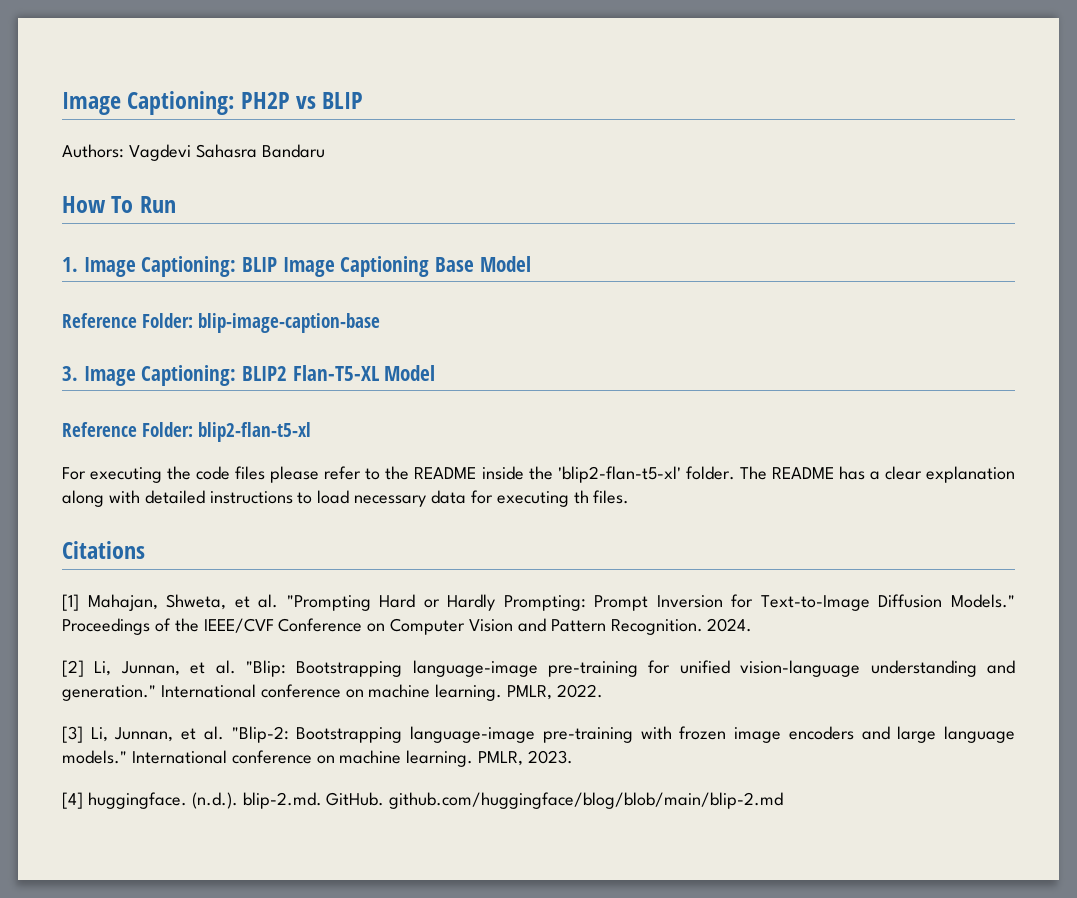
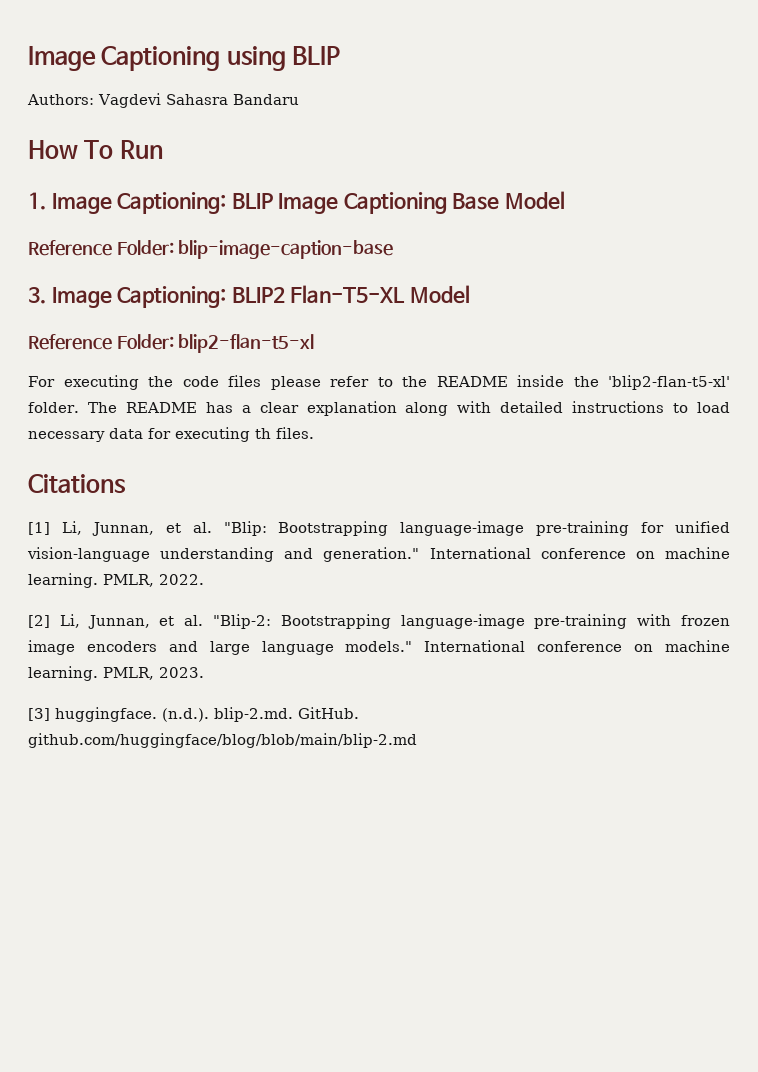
- Image Captioning: PH2P vs BLIP
+ Image Captioning using BLIP
- [1] Mahajan, Shweta, et al. "Prompting Hard or Hardly Prompting: Prompt Inversion for Text-to-Image Diffusion Models." Proceedings of the IEEE/CVF Conference on Computer Vision and Pattern Recognition. 2024.
- [2] Li, Junnan, et al. "Blip: Bootstrapping language-image pre-training for unified vision-language understanding and generation."
+ [1] Li, Junnan, et al. "Blip: Bootstrapping language-image pre-training for unified vision-language understanding and generation."
- [3] Li, Junnan, et al. "Blip-2: Bootstrapping language-image pre-training with frozen image encoders and large language models."
+ [2] Li, Junnan, et al. "Blip-2: Bootstrapping language-image pre-training with frozen image encoders and large language models."
- [4] huggingface.
+ [3] huggingface.

